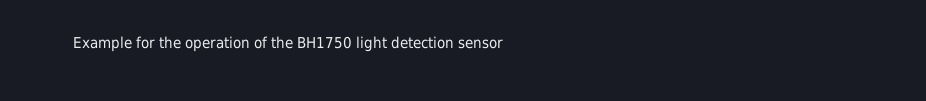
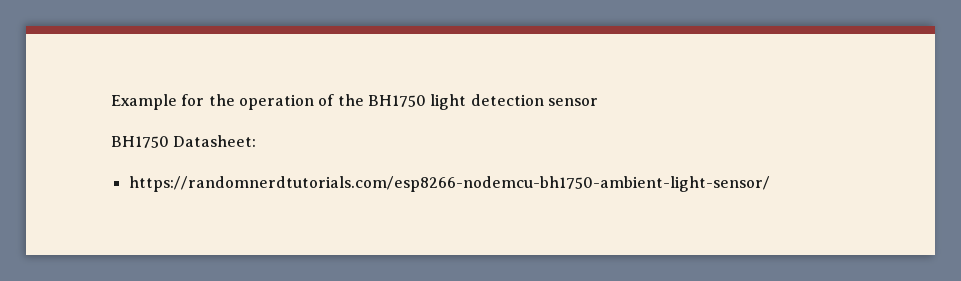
+ BH1750 Datasheet:
+ https://randomnerdtutorials.com/esp8266-nodemcu-bh1750-ambient-light-sensor/

